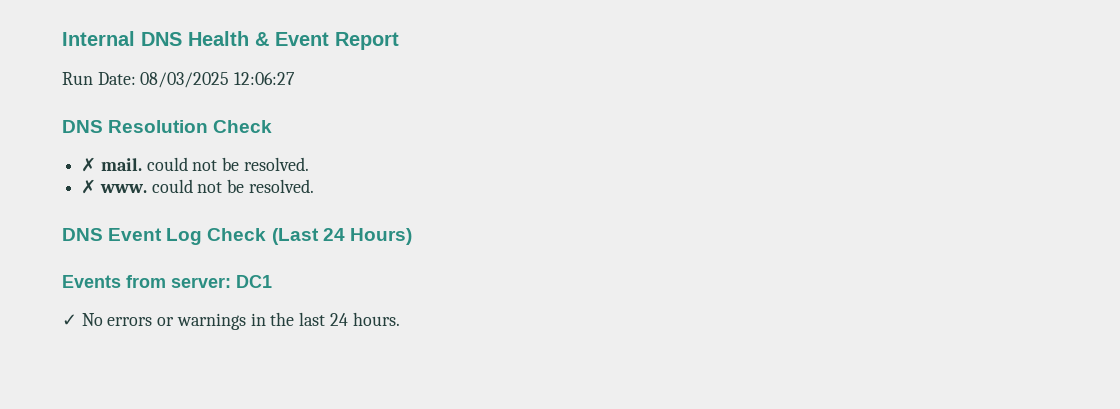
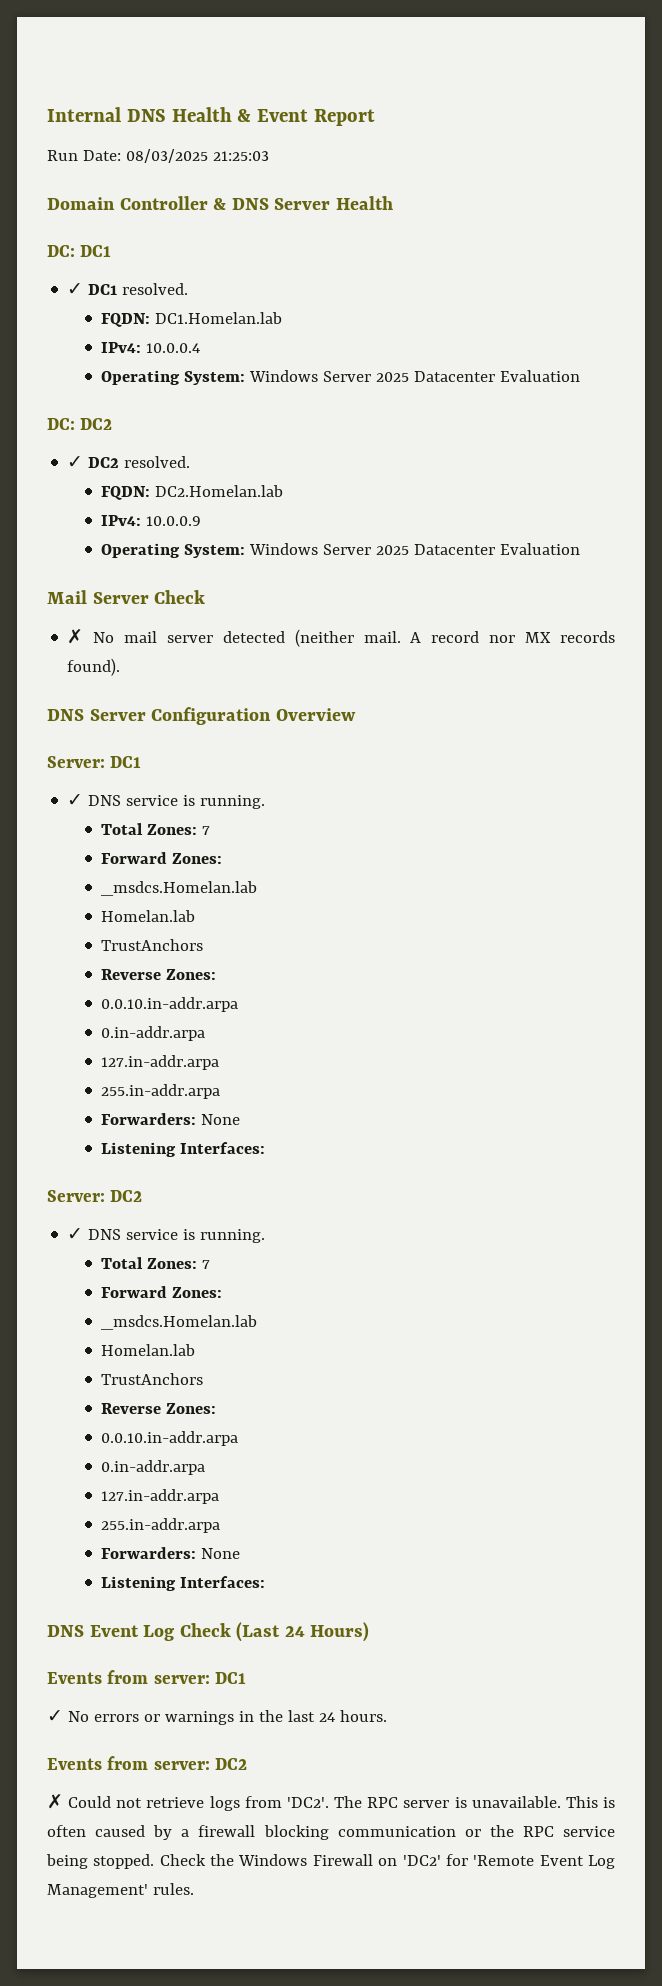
- Run Date: 08/03/2025 12:06:27
- DNS Resolution Check
- ✗ mail. could not be resolved.
- ✗ www. could not be resolved.
+ Run Date: 08/03/2025 21:25:03
+ Domain Controller & DNS Server Health
+ DC: DC1
+ ✓ DC1 resolved.
+ FQDN: DC1.Homelan.lab
+ IPv4: 10.0.0.4
+ Operating System: Windows Server 2025 Datacenter Evaluation
+ DC: DC2
+ ✓ DC2 resolved.
+ FQDN: DC2.Homelan.lab
+ IPv4: 10.0.0.9
+ Operating System: Windows Server 2025 Datacenter Evaluation
+ Mail Server Check
+ ✗ No mail server detected (neither mail. A record nor MX records found).
+ DNS Server Configuration Overview
+ Server: DC1
+ ✓ DNS service is running.
+ Total Zones: 7
+ Forward Zones:
+ _msdcs.Homelan.lab
+ Homelan.lab
+ TrustAnchors
+ Reverse Zones:
+ 0.0.10.in-addr.arpa
+ 0.in-addr.arpa
+ 127.in-addr.arpa
+ 255.in-addr.arpa
+ Forwarders: None
+ Listening Interfaces:
+ Server: DC2
+ ✓ DNS service is running.
+ Total Zones: 7
+ Forward Zones:
+ _msdcs.Homelan.lab
+ Homelan.lab
+ TrustAnchors
+ Reverse Zones:
+ 0.0.10.in-addr.arpa
+ 0.in-addr.arpa
+ 127.in-addr.arpa
+ 255.in-addr.arpa
+ Forwarders: None
+ Listening Interfaces:
+ Events from server: DC2
+ ✗ Could not retrieve logs from 'DC2'. The RPC server is unavailable. This is often caused by a firewall blocking communication or the RPC service being stopped. Check the Windows Firewall on 'DC2' for 'Remote Event Log Management' rules.

